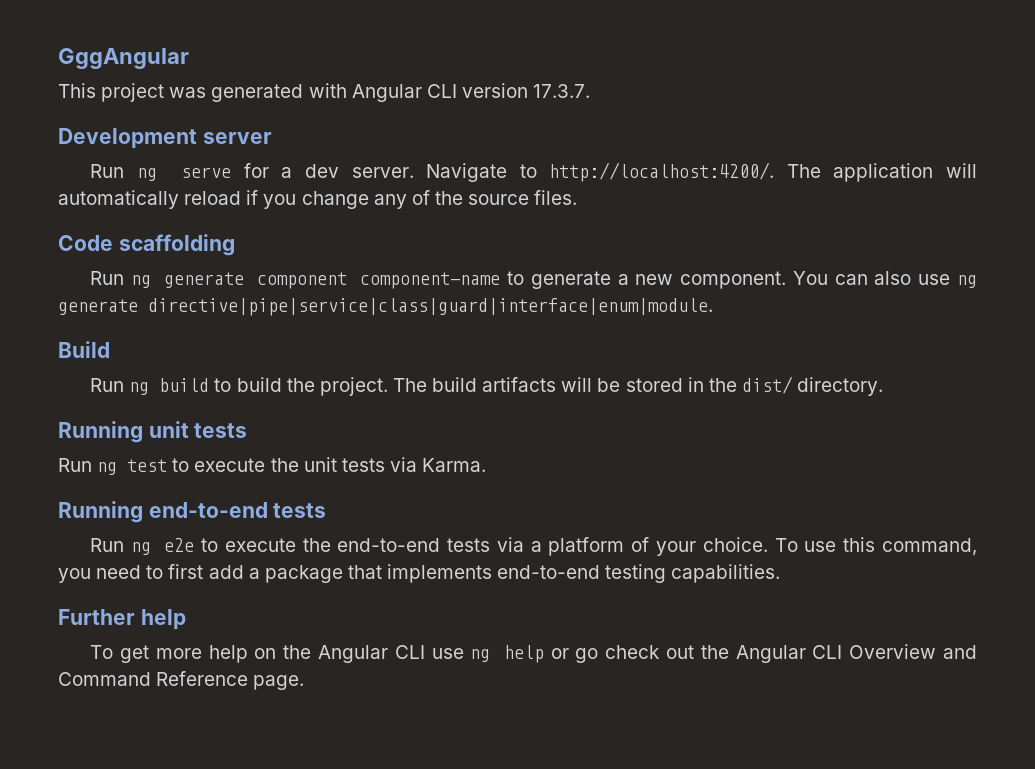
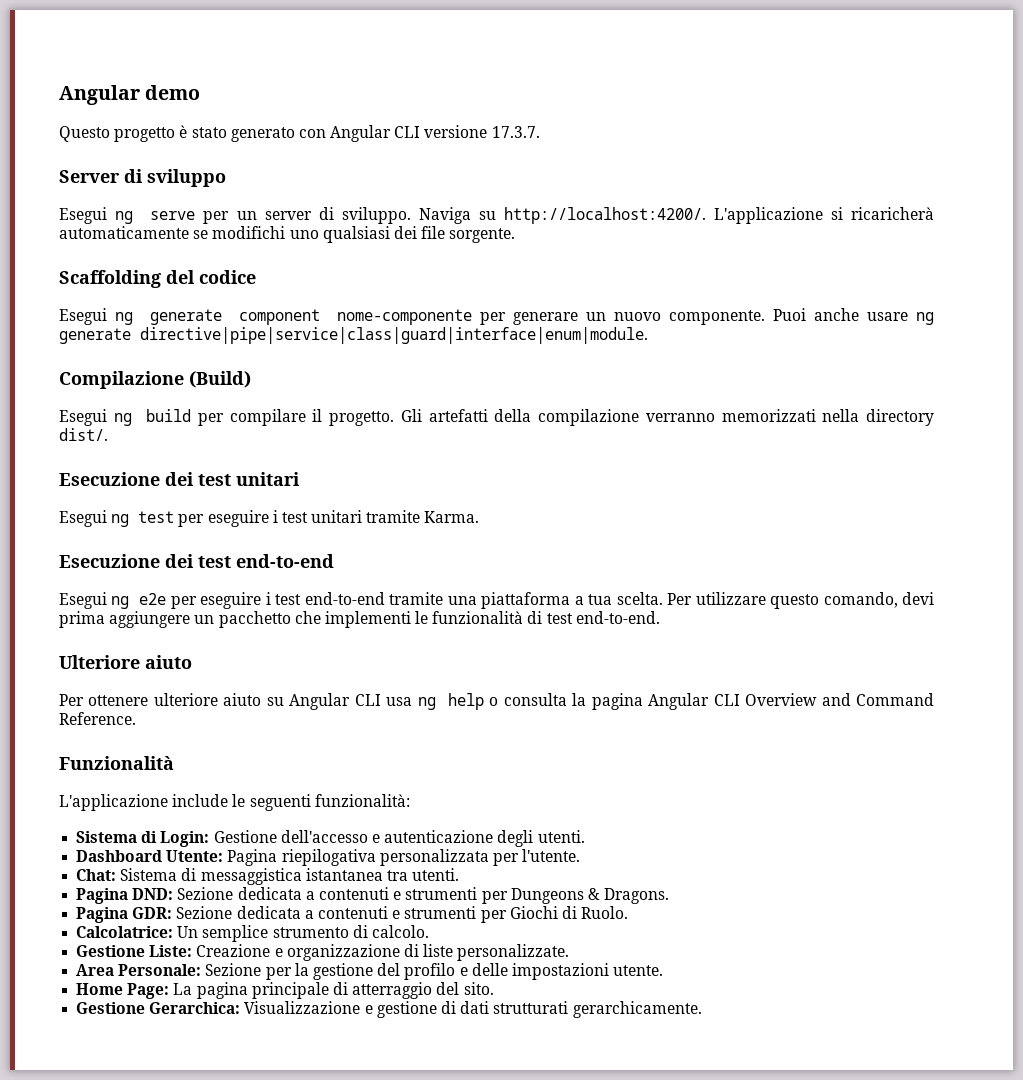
- GggAngular
- This project was generated with Angular CLI version 17.3.7.
+ Angular demo
+ Questo progetto è stato generato con Angular CLI versione 17.3.7.
- Development server
- Run ng serve for a dev server. Navigate to http://localhost:4200/. The application will automatically reload if you change any of the source files.
- Code scaffolding
- Run ng generate component component-name to generate a new component. You can also use ng generate directive|pipe|service|class|guard|interface|enum|module.
- Build
- Run ng build to build the project. The build artifacts will be stored in the dist/ directory.
- Running unit tests
- Run ng test to execute the unit tests via Karma.
- Running end-to-end tests
- Run ng e2e to execute the end-to-end tests via a platform of your choice. To use this command, you need to first add a package that implements end-to-end testing capabilities.
- Further help
- To get more help on the Angular CLI use ng help or go check out the Angular CLI Overview and Command Reference page.
+ Server di sviluppo
+ Esegui ng serve per un server di sviluppo. Naviga su http://localhost:4200/. L'applicazione si ricaricherà automaticamente se modifichi uno qualsiasi dei file sorgente.
+ Scaffolding del codice
+ Esegui ng generate component nome-componente per generare un nuovo componente. Puoi anche usare ng generate directive|pipe|service|class|guard|interface|enum|module.
+ Compilazione (Build)
+ Esegui ng build per compilare il progetto. Gli artefatti della compilazione verranno memorizzati nella directory dist/.
+ Esecuzione dei test unitari
+ Esegui ng test per eseguire i test unitari tramite Karma.
+ Esecuzione dei test end-to-end
+ Esegui ng e2e per eseguire i test end-to-end tramite una piattaforma a tua scelta. Per utilizzare questo comando, devi prima aggiungere un pacchetto che implementi le funzionalità di test end-to-end.
+ Ulteriore aiuto
+ Per ottenere ulteriore aiuto su Angular CLI usa ng help o consulta la pagina Angular CLI Overview and Command Reference.
+ Funzionalità
+ L'applicazione include le seguenti funzionalità:
+ Sistema di Login: Gestione dell'accesso e autenticazione degli utenti.
+ Dashboard Utente: Pagina riepilogativa personalizzata per l'utente.
+ Chat: Sistema di messaggistica istantanea tra utenti.
+ Pagina DND: Sezione dedicata a contenuti e strumenti per Dungeons & Dragons.
+ Pagina GDR: Sezione dedicata a contenuti e strumenti per Giochi di Ruolo.
+ Calcolatrice: Un semplice strumento di calcolo.
+ Gestione Liste: Creazione e organizzazione di liste personalizzate.
+ Area Personale: Sezione per la gestione del profilo e delle impostazioni utente.
+ Home Page: La pagina principale di atterraggio del sito.
+ Gestione Gerarchica: Visualizzazione e gestione di dati strutturati gerarchicamente.

